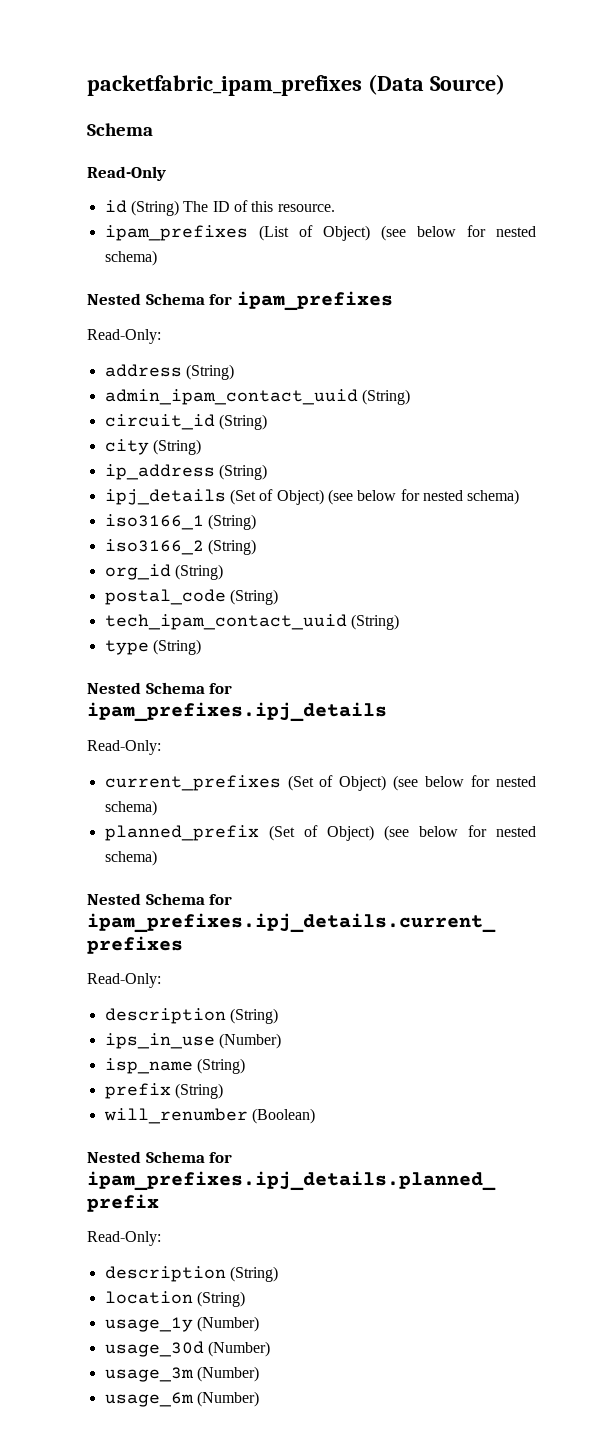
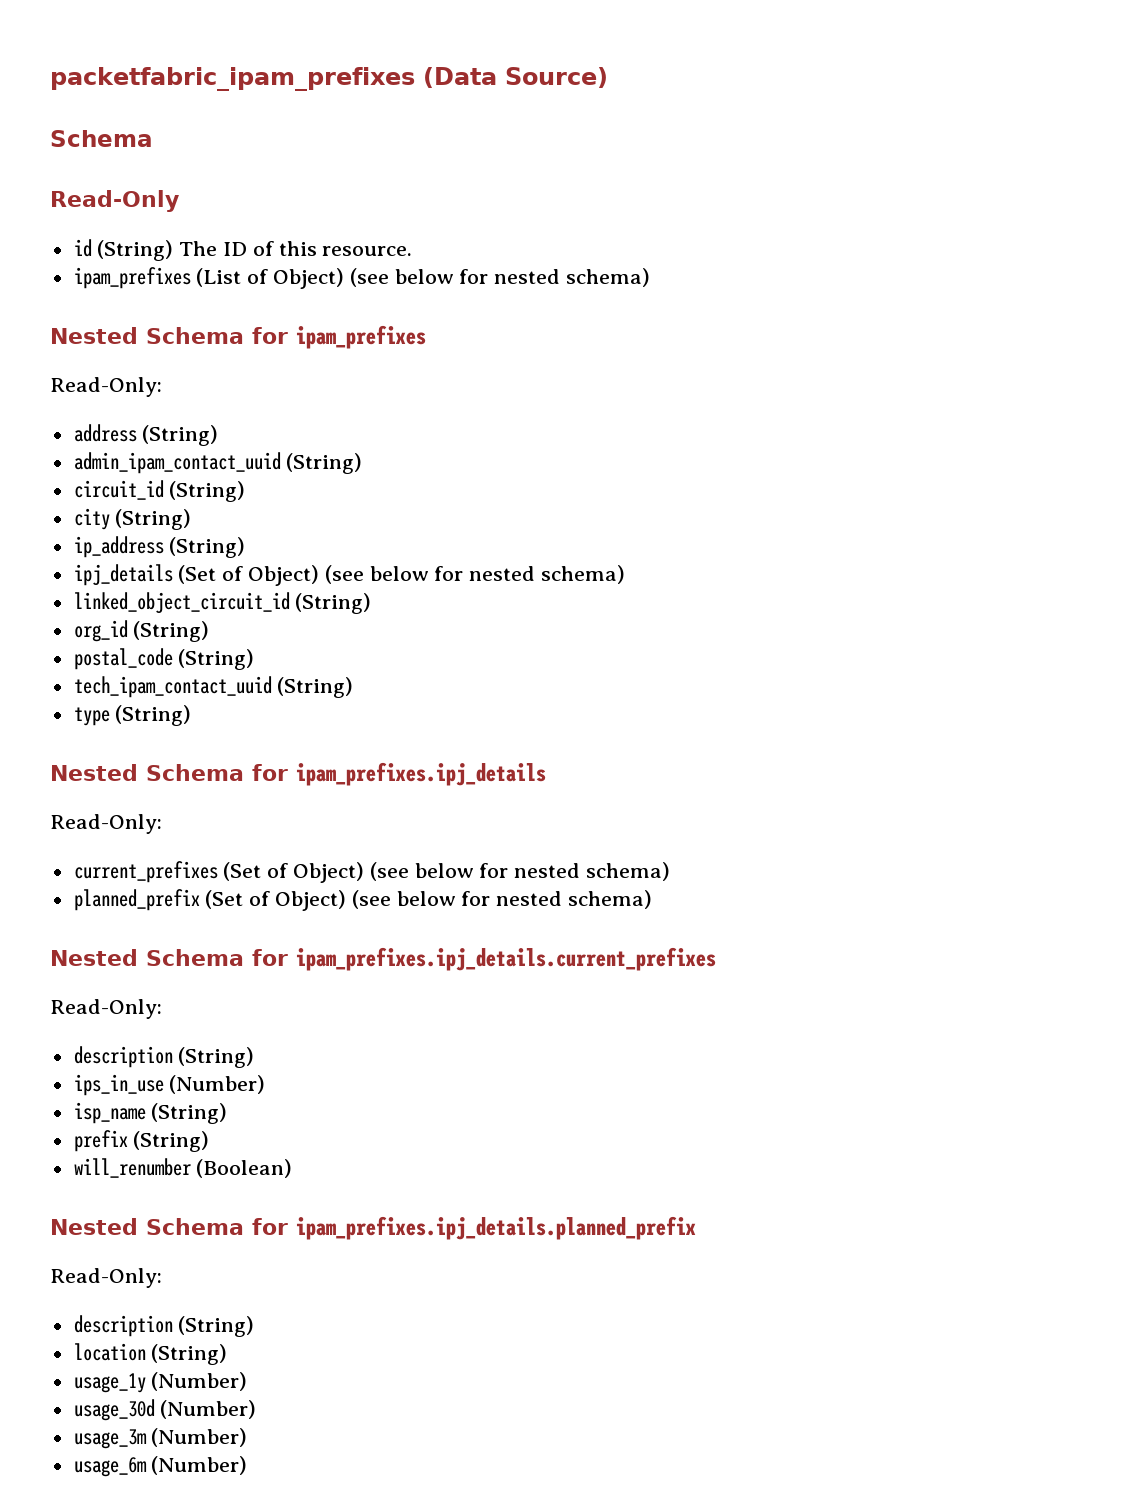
- iso3166_1 (String)
- iso3166_2 (String)
+ linked_object_circuit_id (String)

